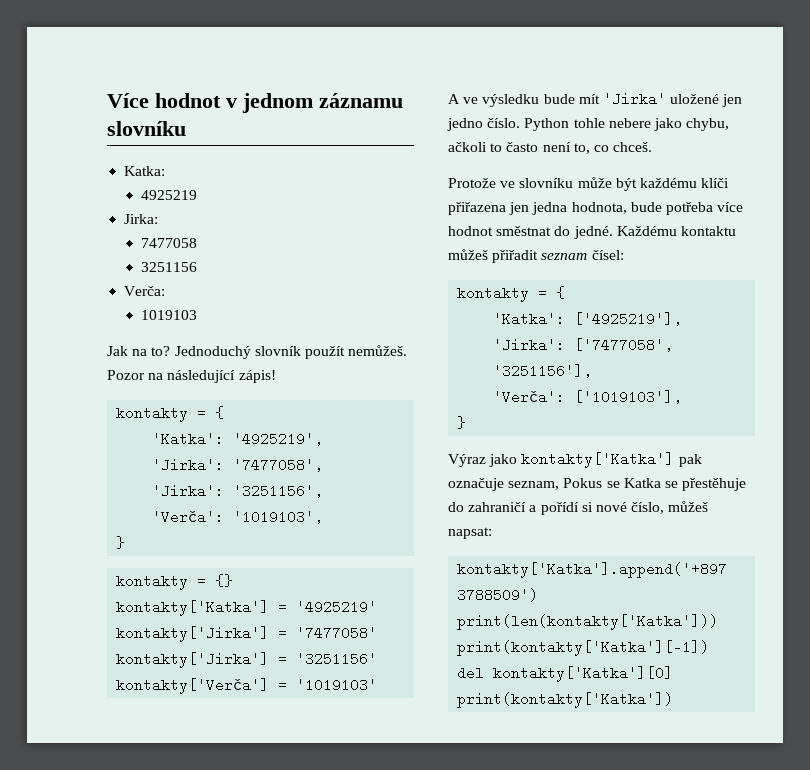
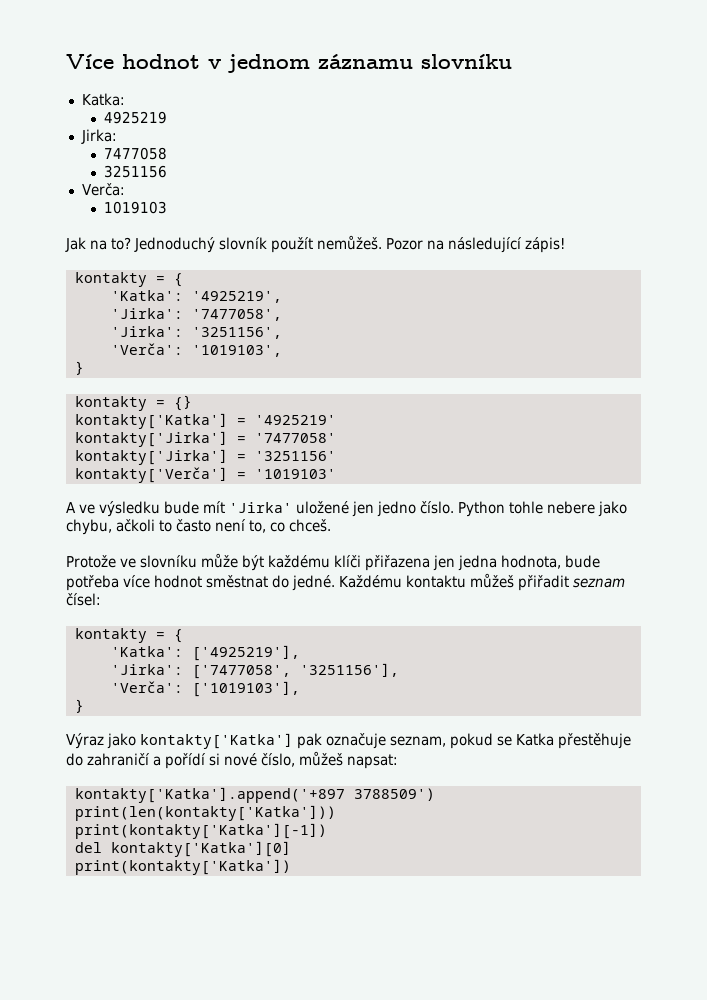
- Výraz jako kontakty['Katka'] pak označuje seznam, Pokus se Katka se přestěhuje do zahraničí a pořídí si nové číslo, můžeš napsat:
+ Výraz jako kontakty['Katka'] pak označuje seznam, pokud se Katka přestěhuje do zahraničí a pořídí si nové číslo, můžeš napsat:

